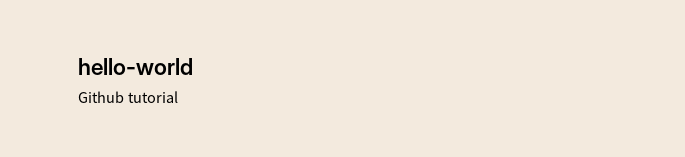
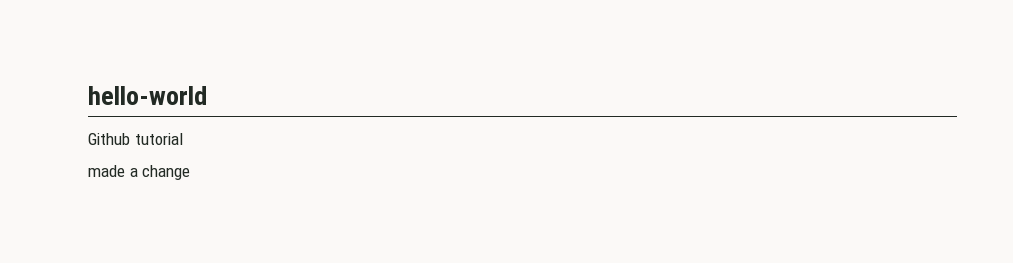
+ made a change

